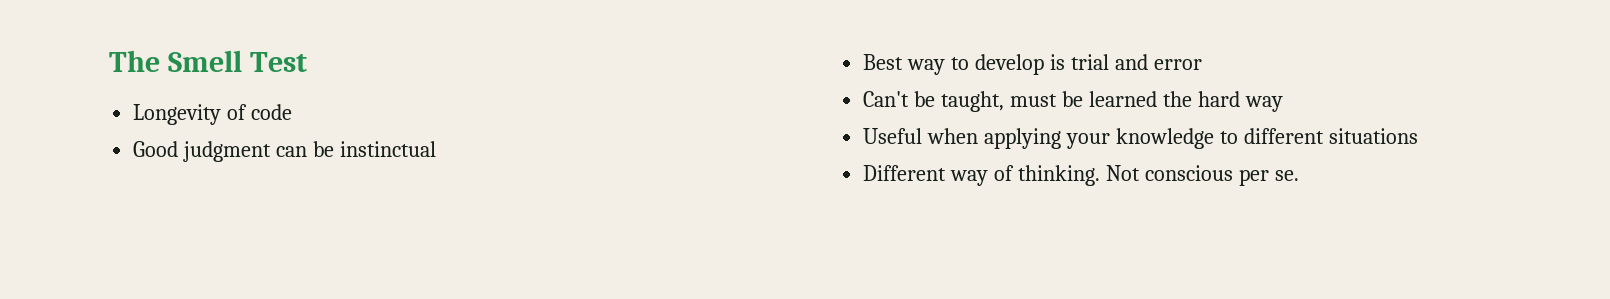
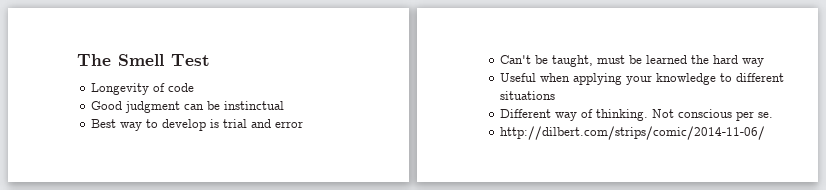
+ http://dilbert.com/strips/comic/2014-11-06/

